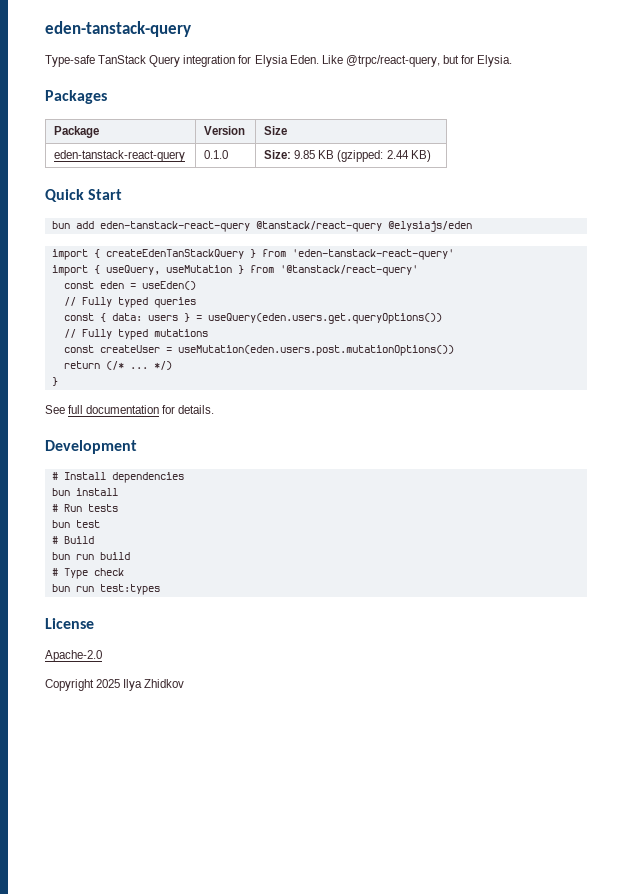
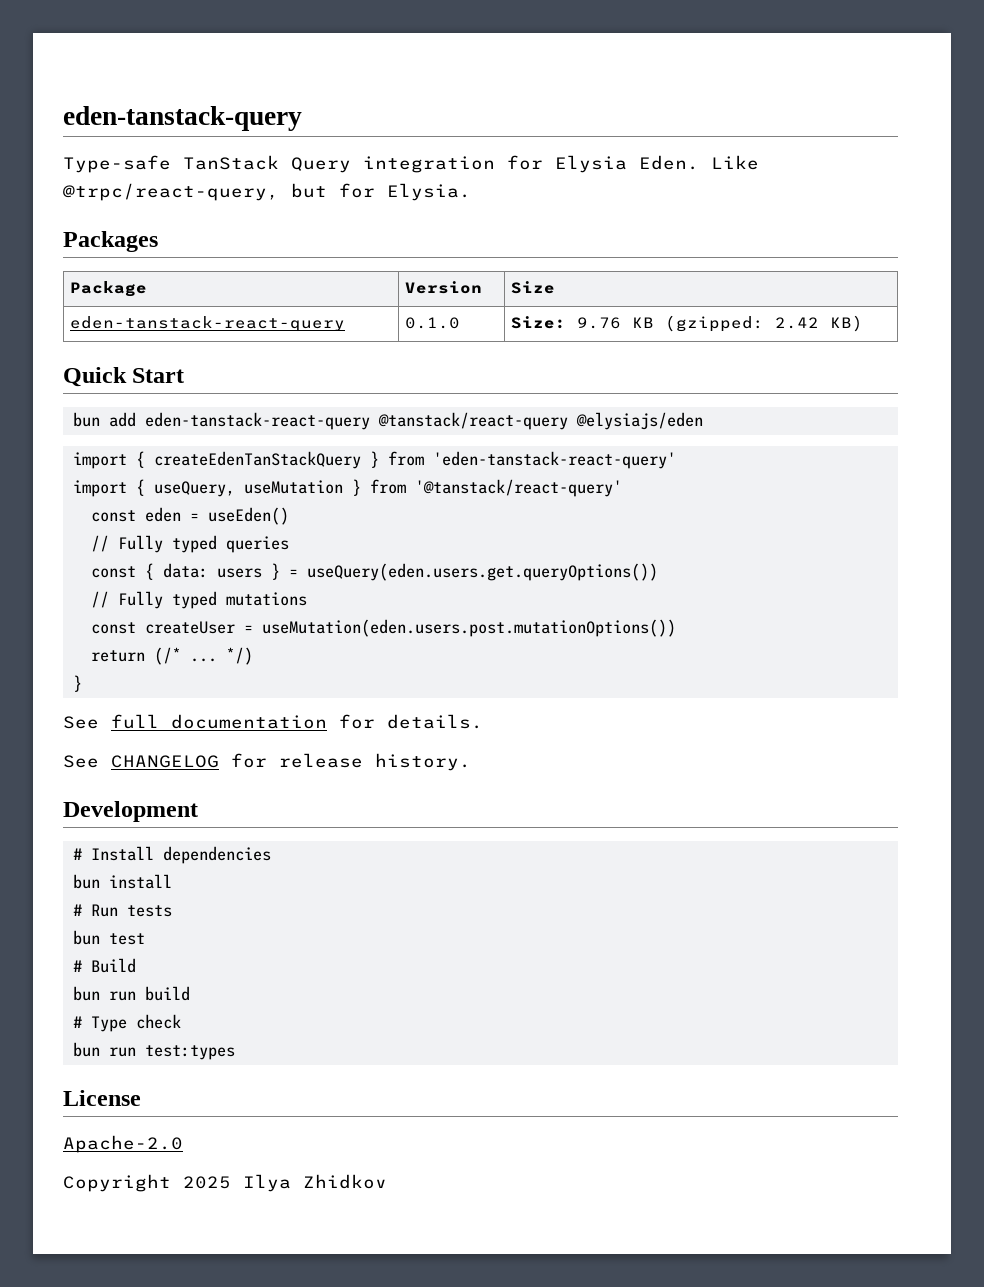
- eden-tanstack-react-query | 0.1.0 | Size: 9.85 KB (gzipped: 2.44 KB)
+ eden-tanstack-react-query | 0.1.0 | Size: 9.76 KB (gzipped: 2.42 KB)
+ See CHANGELOG for release history.

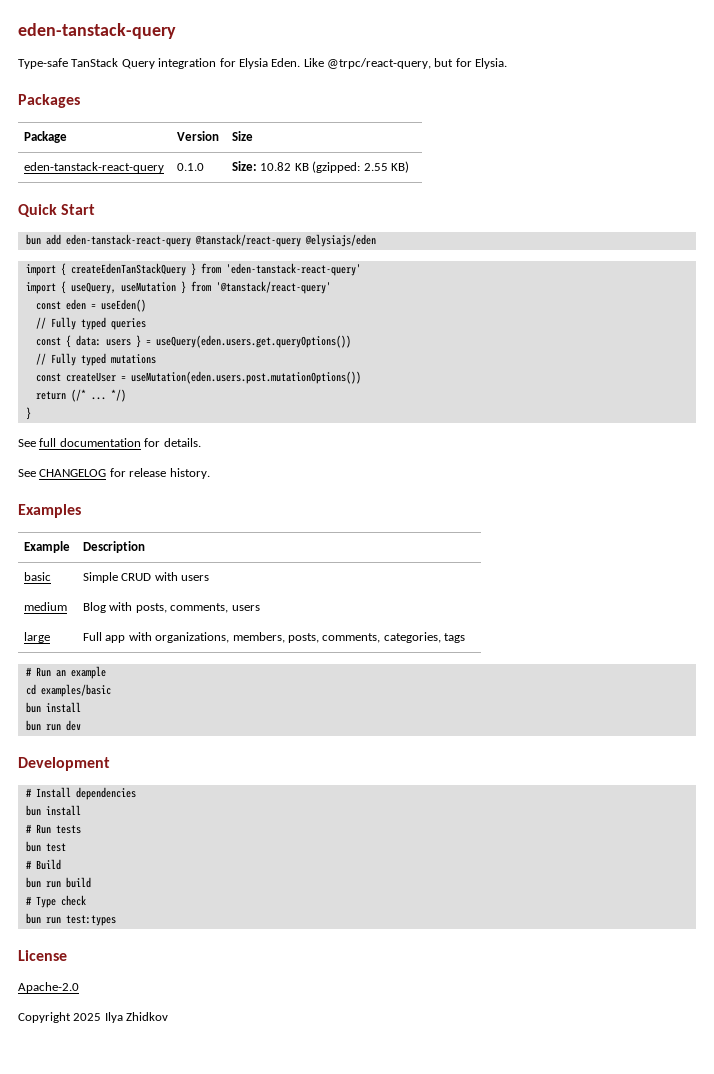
- eden-tanstack-react-query | 0.1.0 | Size: 9.76 KB (gzipped: 2.42 KB)
+ eden-tanstack-react-query | 0.1.0 | Size: 10.82 KB (gzipped: 2.55 KB)
+ Examples
+ Example | Description
+ basic | Simple CRUD with users
+ medium | Blog with posts, comments, users
+ large | Full app with organizations, members, posts, comments, categories, tags
+ # Run an example
+ cd examples/basic
+ bun install
+ bun run dev

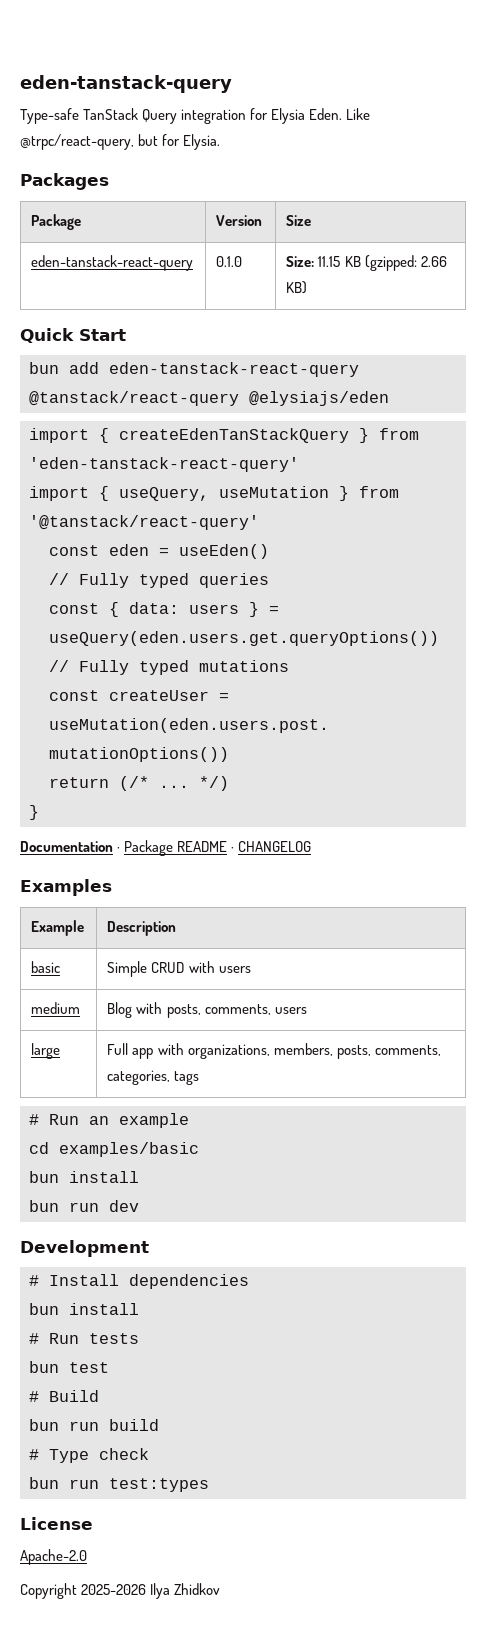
- eden-tanstack-react-query | 0.1.0 | Size: 10.82 KB (gzipped: 2.55 KB)
+ eden-tanstack-react-query | 0.1.0 | Size: 11.15 KB (gzipped: 2.66 KB)
- See full documentation for details.
- See CHANGELOG for release history.
+ Documentation · Package README · CHANGELOG
- Copyright 2025 Ilya Zhidkov
+ Copyright 2025-2026 Ilya Zhidkov

